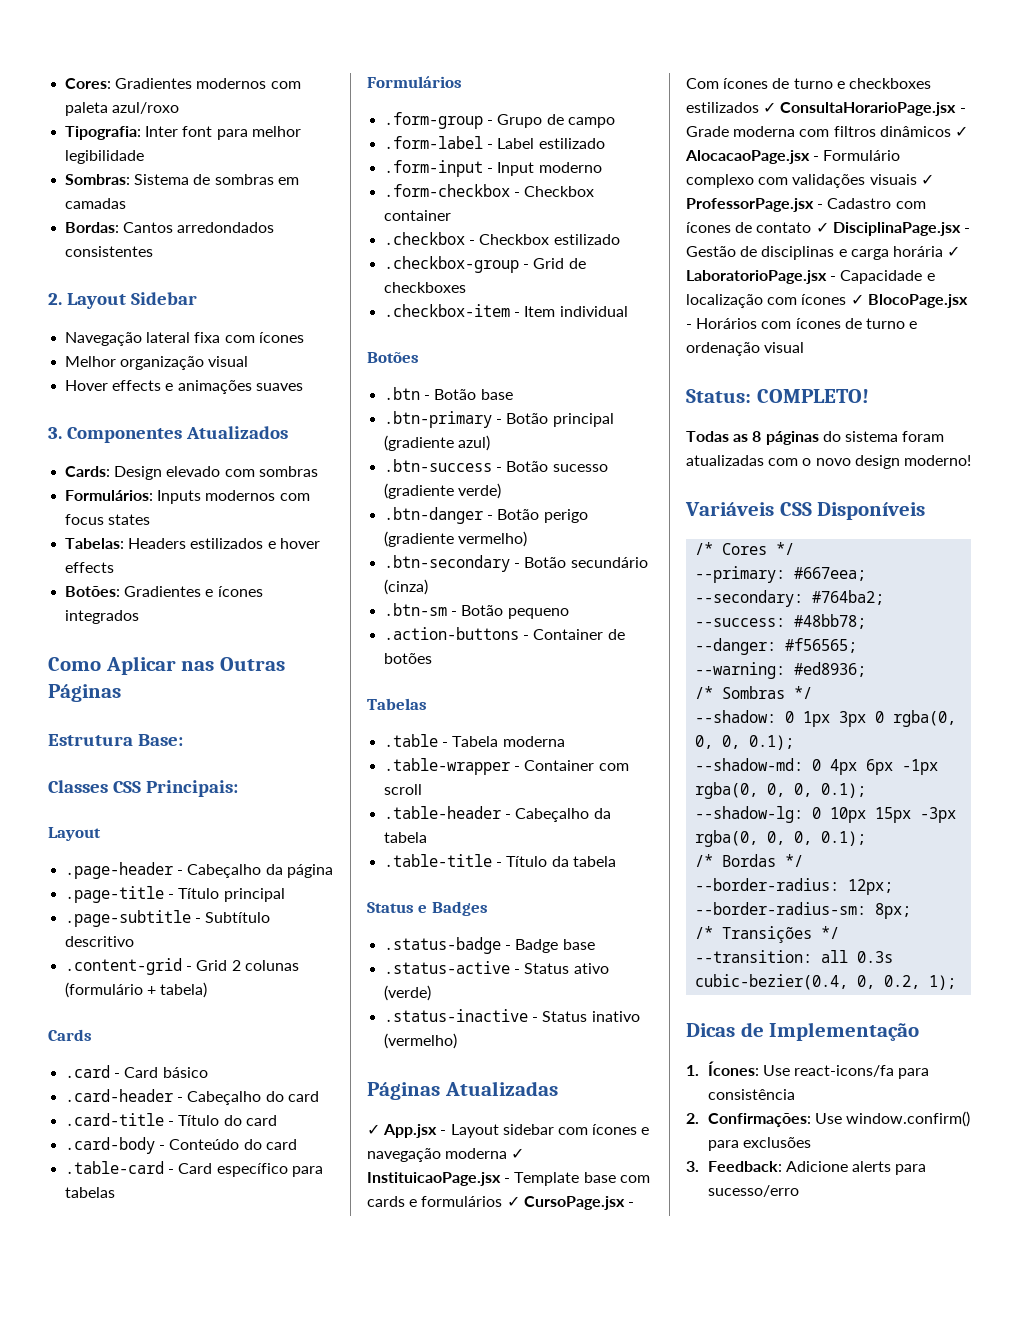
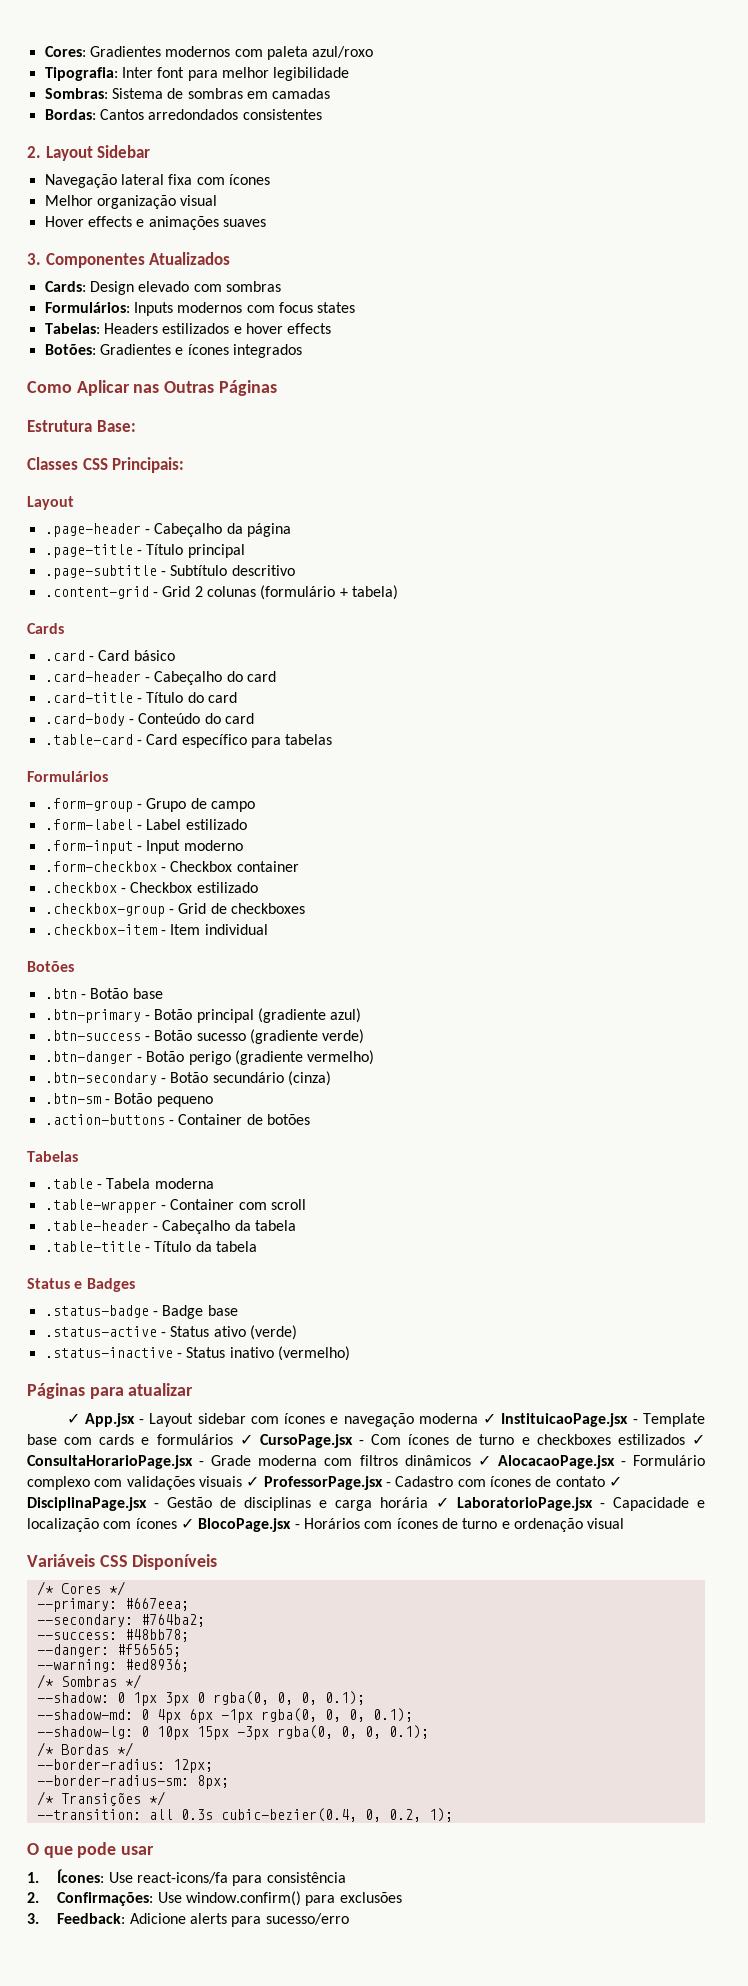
- Páginas Atualizadas
+ Páginas para atualizar
- Status: COMPLETO!
- Todas as 8 páginas do sistema foram atualizadas com o novo design moderno!
- Dicas de Implementação
+ O que pode usar

